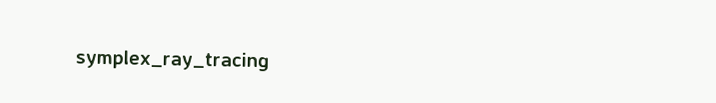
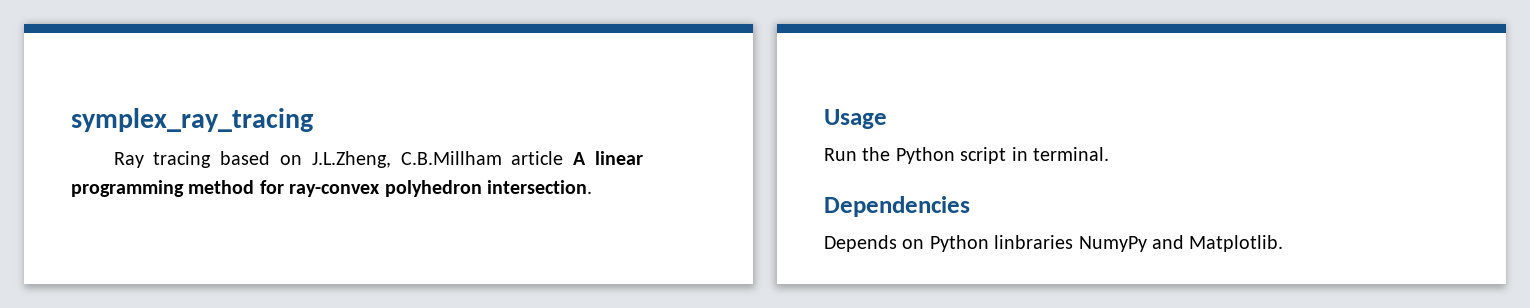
+ Ray tracing based on J.L.Zheng, C.B.Millham article A linear programming method for ray-convex polyhedron intersection.
+ Usage
+ Run the Python script in terminal.
+ Dependencies
+ Depends on Python linbraries NumyPy and Matplotlib.

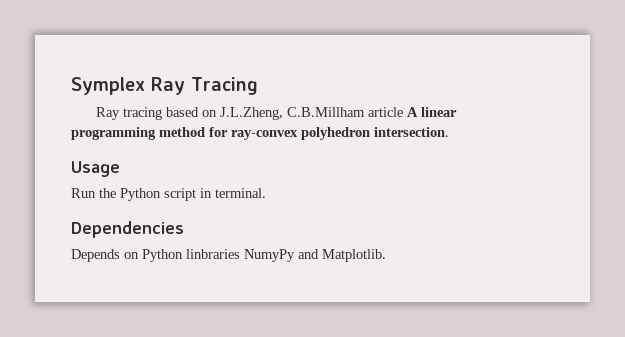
- symplex_ray_tracing
+ Symplex Ray Tracing

